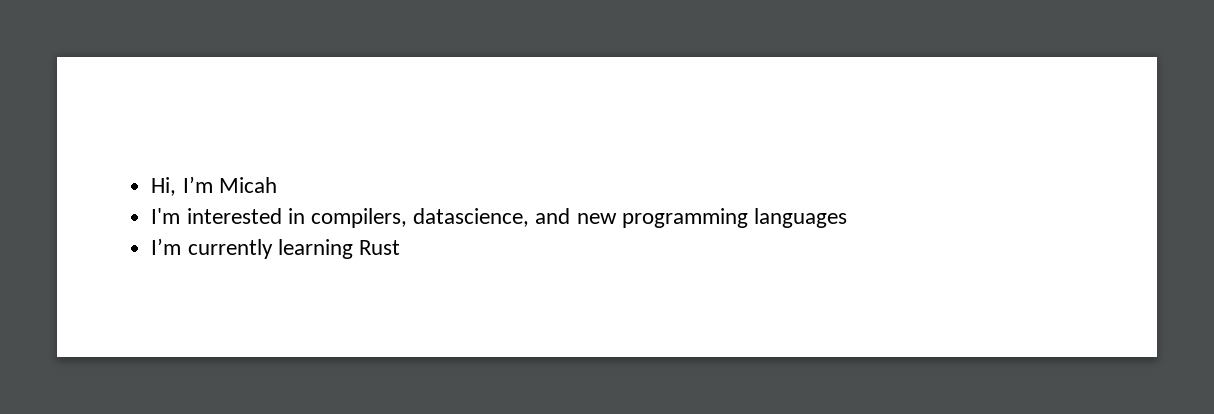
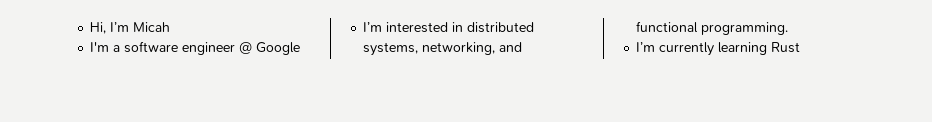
- I'm interested in compilers, datascience, and new programming languages
+ I'm a software engineer @ Google
+ I’m interested in distributed systems, networking, and functional programming.

